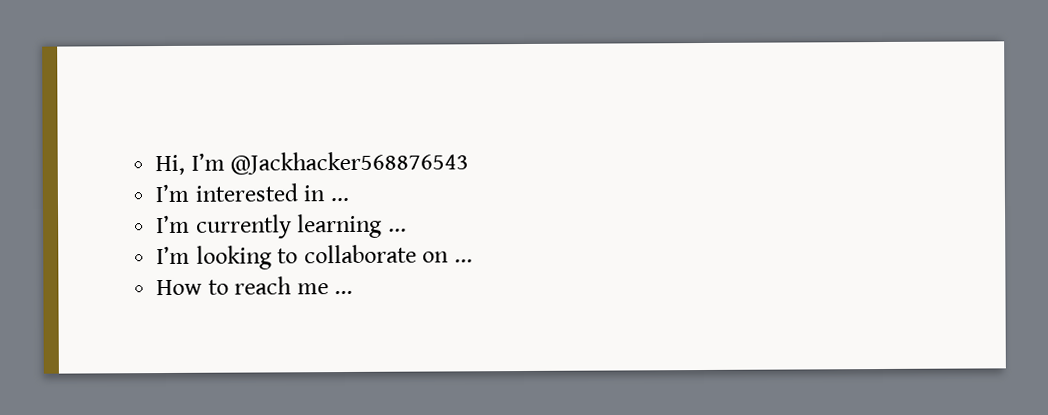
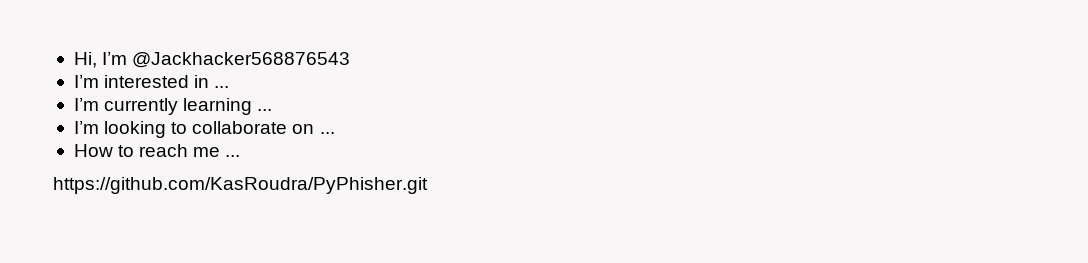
+ https://github.com/KasRoudra/PyPhisher.git

